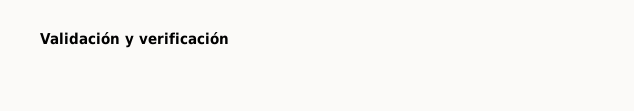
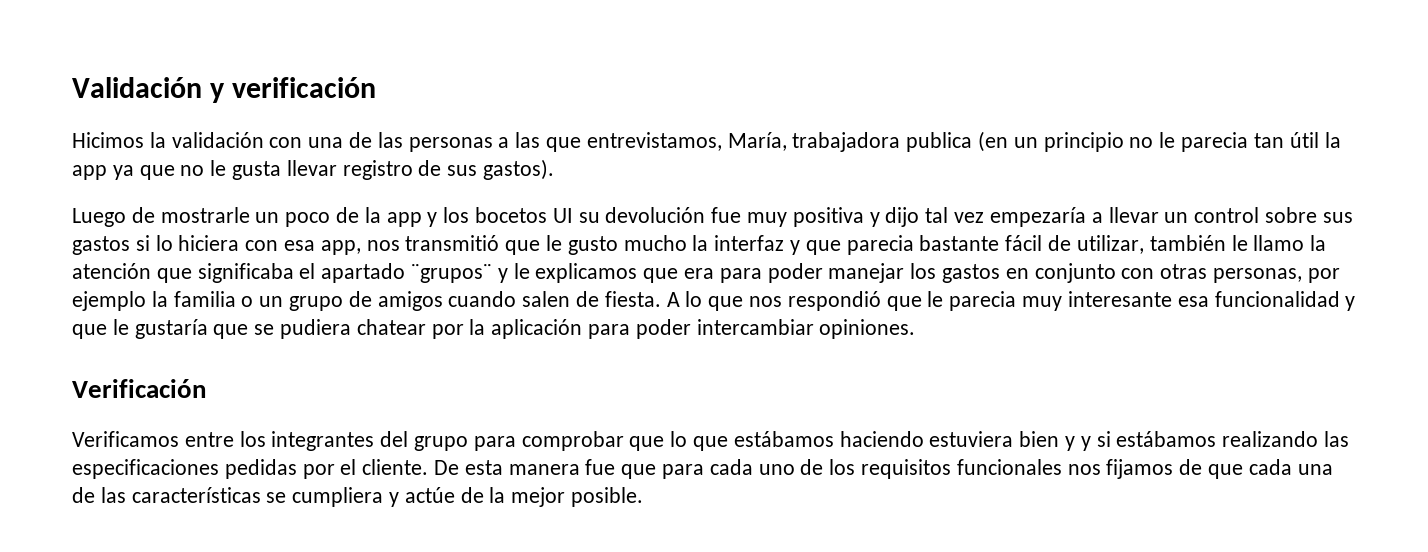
+ Hicimos la validación con una de las personas a las que entrevistamos, María, trabajadora publica (en un principio no le parecia tan útil la app ya que no le gusta llevar registro de sus gastos).
+ Luego de mostrarle un poco de la app y los bocetos UI su devolución fue muy positiva y dijo tal vez empezaría a llevar un control sobre sus gastos si lo hiciera con esa app, nos transmitió que le gusto mucho la interfaz y que parecia bastante fácil de utilizar, también le llamo la atención que significaba el apartado ¨grupos¨ y le explicamos que era para poder manejar los gastos en conjunto con otras personas, por ejemplo la familia o un grupo de amigos cuando salen de fiesta. A lo que nos respondió que le parecia muy interesante esa funcionalidad y que le gustaría que se pudiera chatear por la aplicación para poder intercambiar opiniones.
+ Verificación
+ Verificamos entre los integrantes del grupo para comprobar que lo que estábamos haciendo estuviera bien y y si estábamos realizando las especificaciones pedidas por el cliente. De esta manera fue que para cada uno de los requisitos funcionales nos fijamos de que cada una de las características se cumpliera y actúe de la mejor posible.

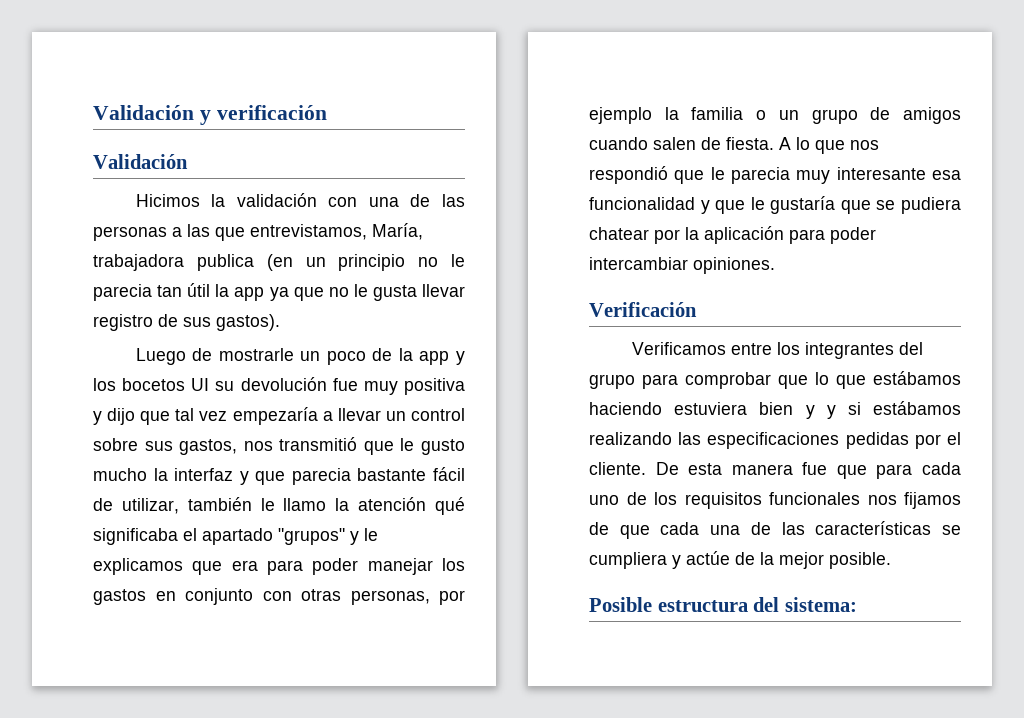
  Validación y verificación
+ Validación
- Luego de mostrarle un poco de la app y los bocetos UI su devolución fue muy positiva y dijo tal vez empezaría a llevar un control sobre sus gastos si lo hiciera con esa app, nos transmitió que le gusto mucho la interfaz y que parecia bastante fácil de utilizar, también le llamo la atención que significaba el apartado ¨grupos¨ y le explicamos que era para poder manejar los gastos en conjunto con otras personas, por ejemplo la familia o un grupo de amigos cuando salen de fiesta.
+ Luego de mostrarle un poco de la app y los bocetos UI su devolución fue muy positiva y dijo que tal vez empezaría a llevar un control sobre sus gastos, nos transmitió que le gusto mucho la interfaz y que parecia bastante fácil de utilizar, también le llamo la atención qué significaba el apartado "grupos" y le explicamos que era para poder manejar los gastos en conjunto con otras personas, por ejemplo la familia o un grupo de amigos cuando salen de fiesta.
+ Posible estructura del sistema:

